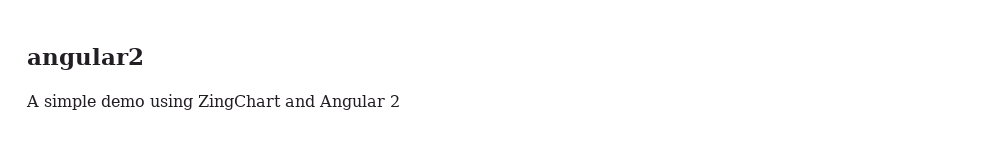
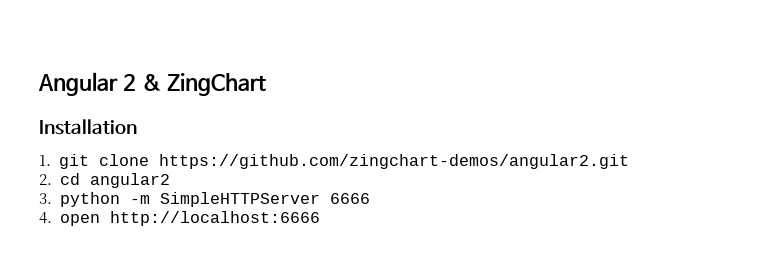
- angular2
- A simple demo using ZingChart and Angular 2
+ Angular 2 & ZingChart
+ Installation
+ 1. git clone https://github.com/zingchart-demos/angular2.git
+ 2. cd angular2
+ 3. python -m SimpleHTTPServer 6666
+ 4. open http://localhost:6666

